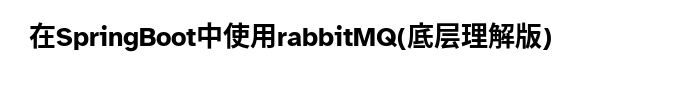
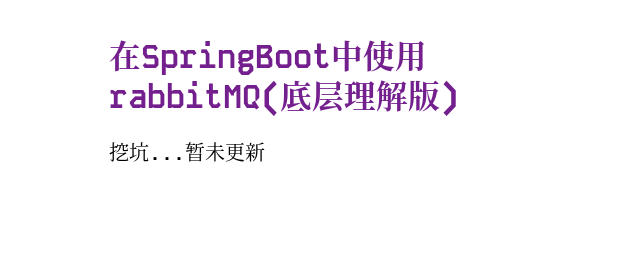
+ 挖坑...暂未更新

